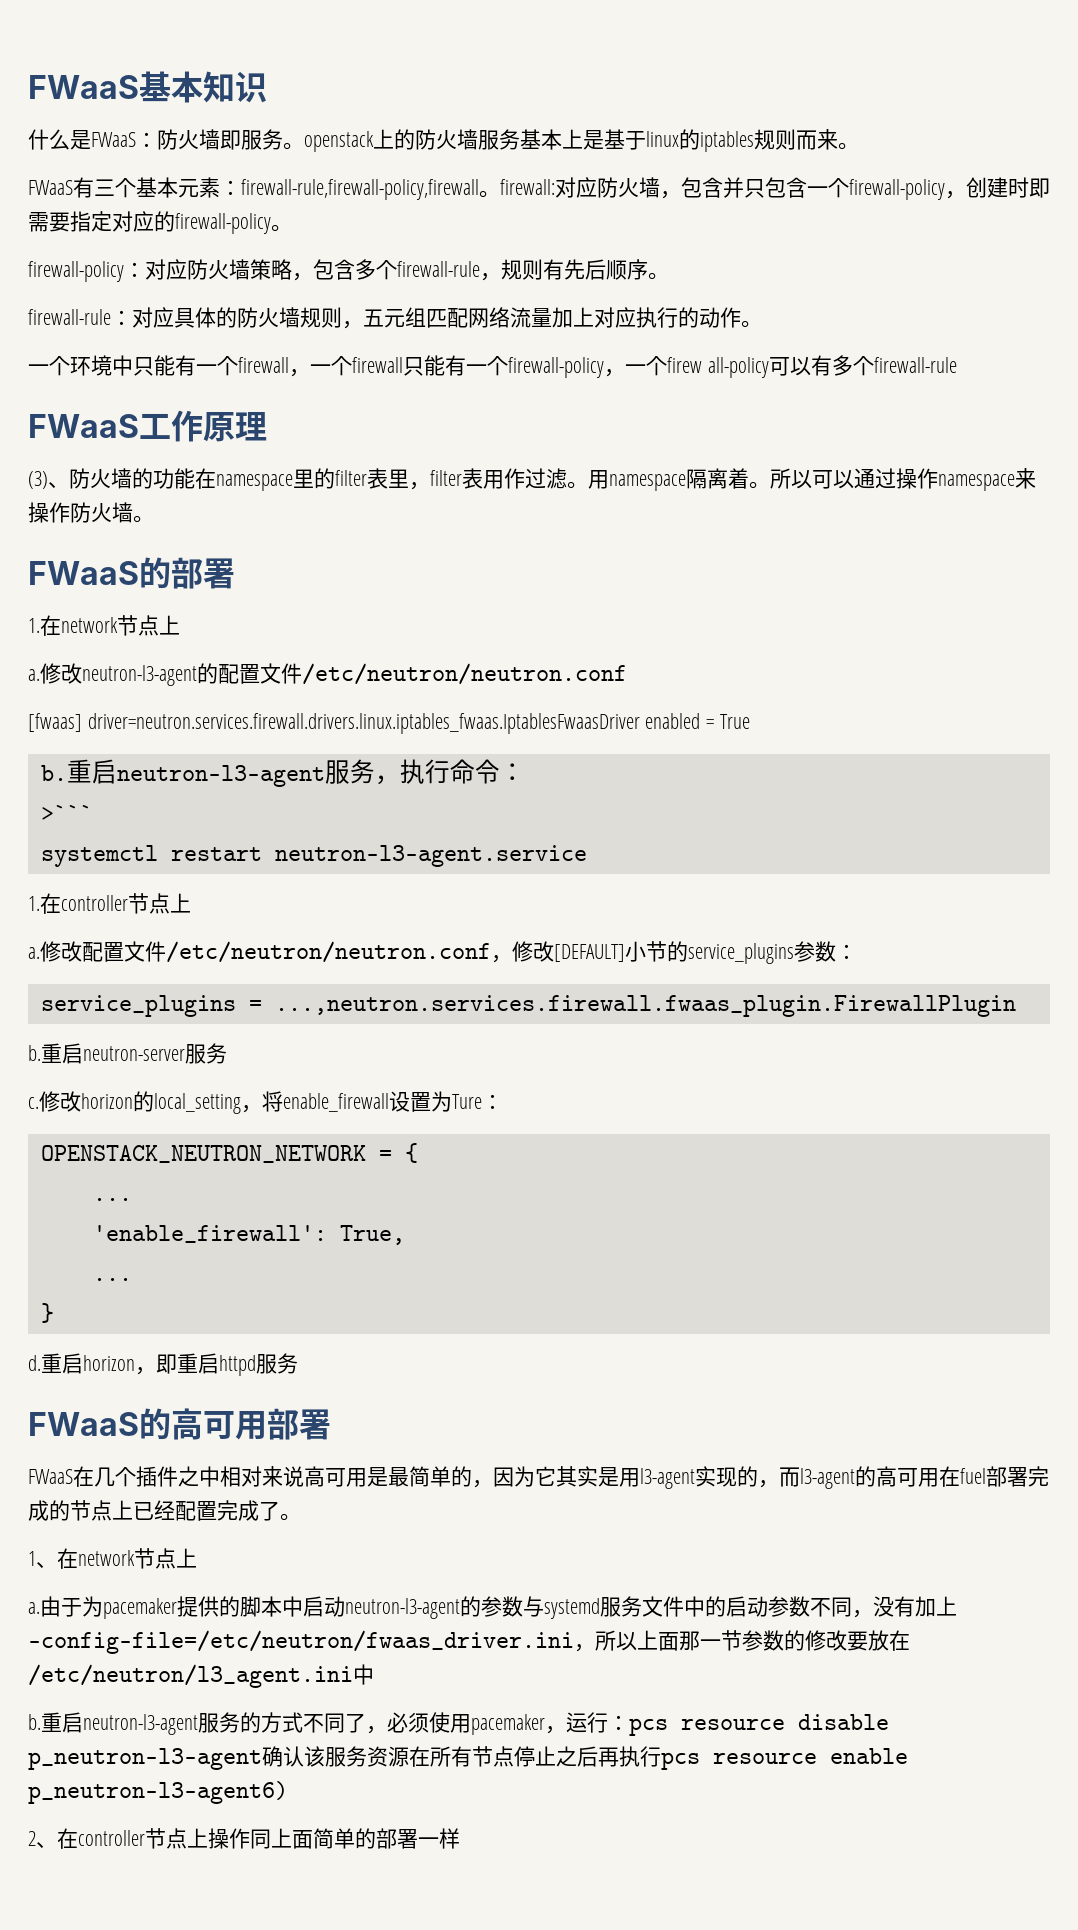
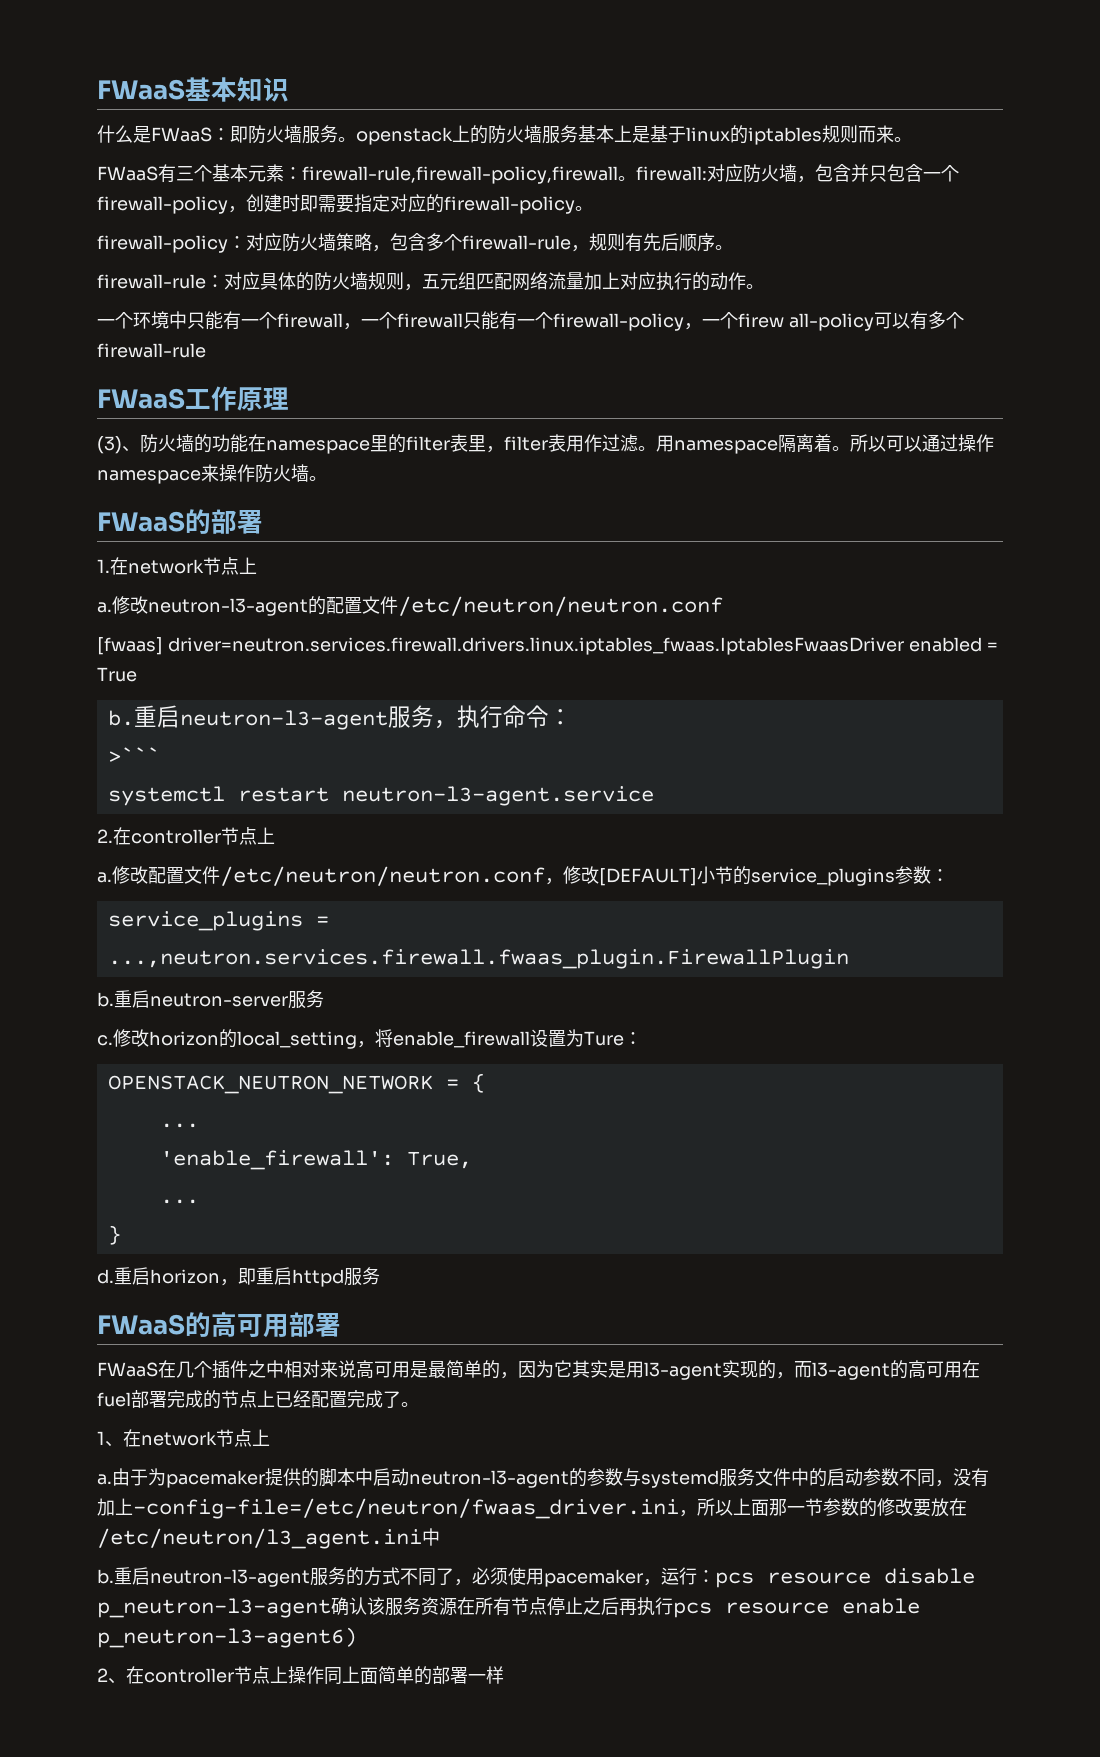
- 什么是FWaaS：防火墙即服务。openstack上的防火墙服务基本上是基于linux的iptables规则而来。
+ 什么是FWaaS：即防火墙服务。openstack上的防火墙服务基本上是基于linux的iptables规则而来。
- 1.在controller节点上
+ 2.在controller节点上

